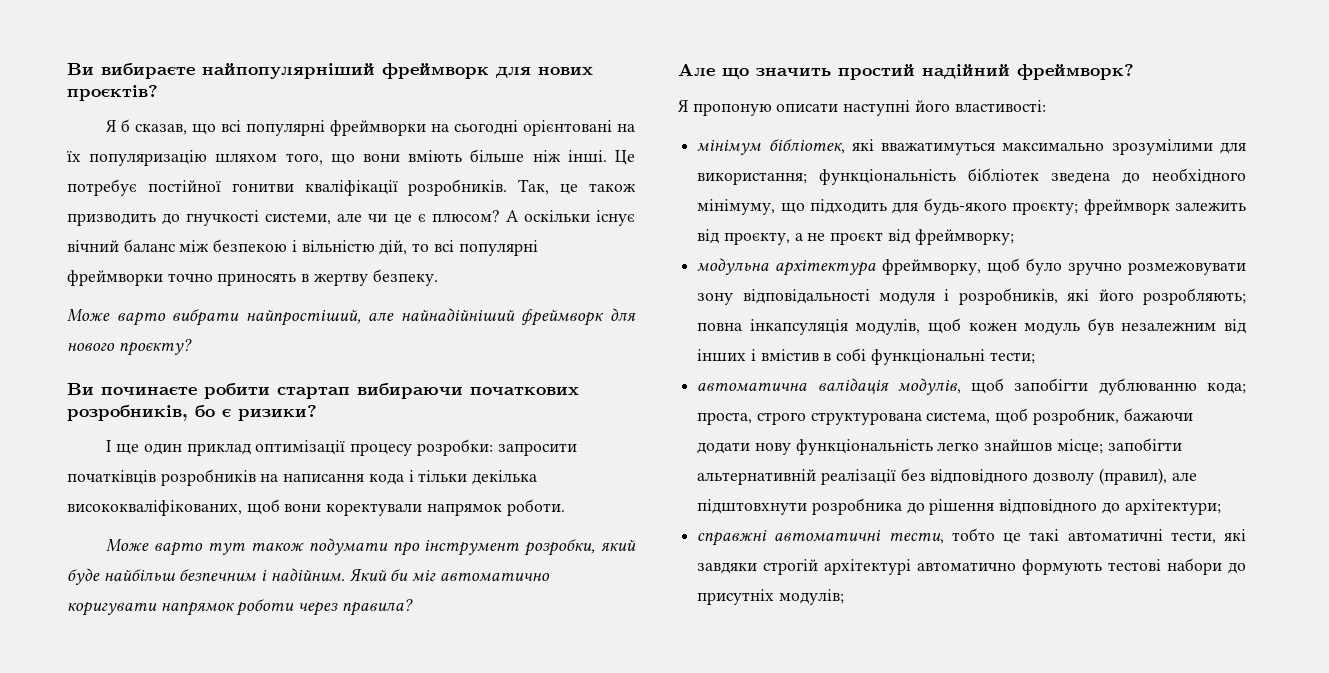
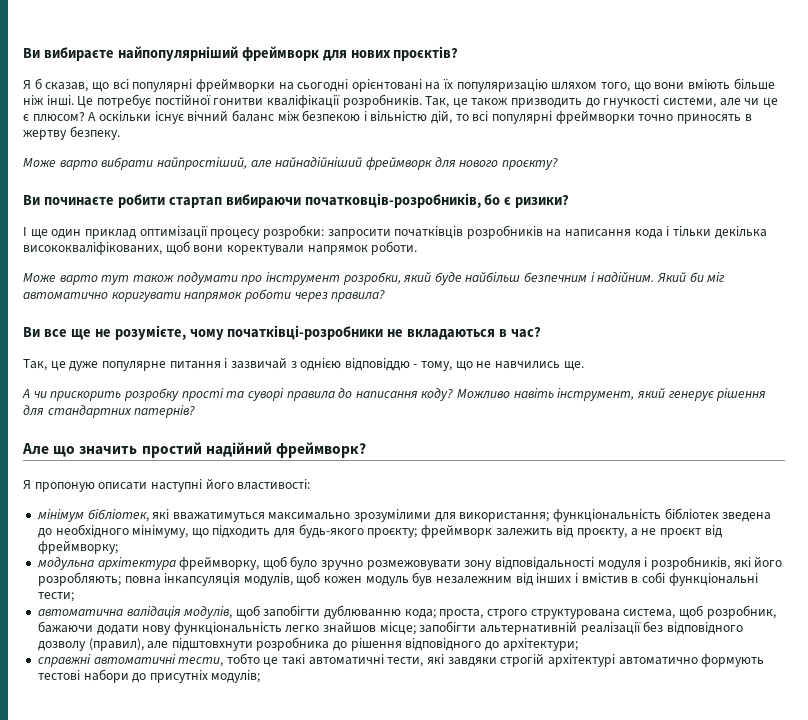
- Ви починаєте робити стартап вибираючи початкових розробників, бо є ризики?
+ Ви починаєте робити стартап вибираючи початковців-розробників, бо є ризики?
+ Ви все ще не розумієте, чому початківці-розробники не вкладаються в час?
+ Так, це дуже популярне питання і зазвичай з однією відповіддю - тому, що не навчились ще.
+ А чи прискорить розробку прості та суворі правила до написання коду? Можливо навіть інструмент, який генерує рішення для стандартних патернів?

